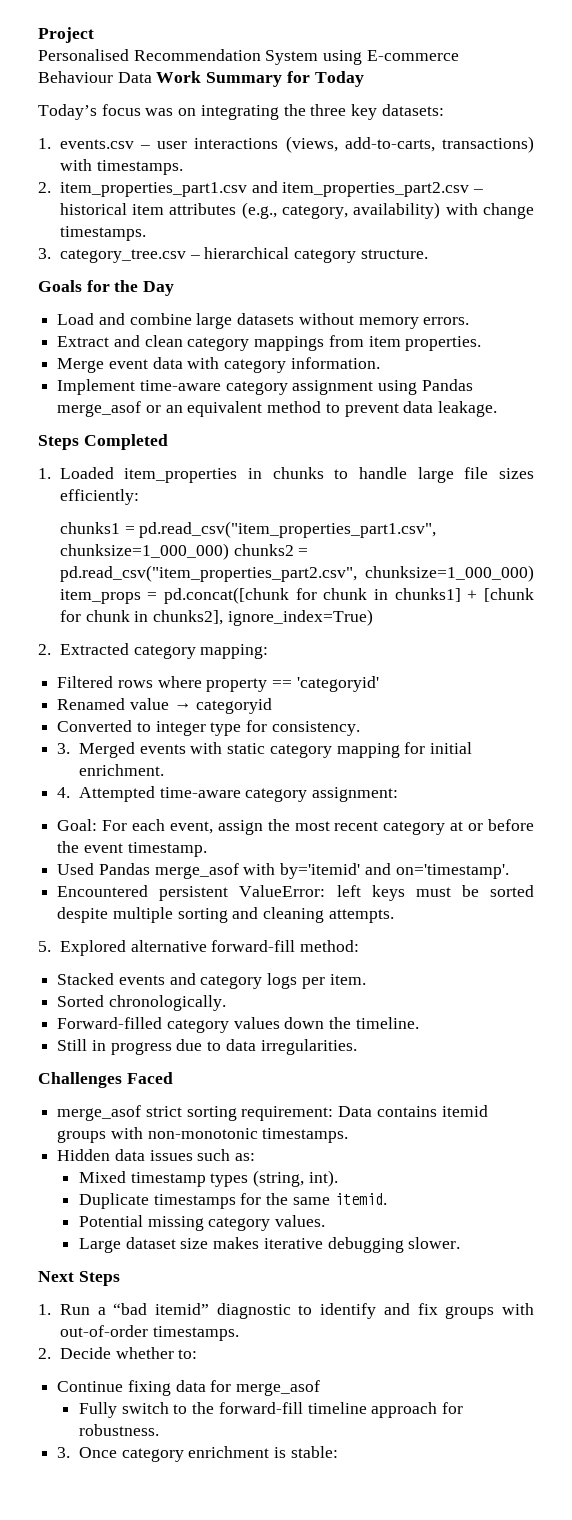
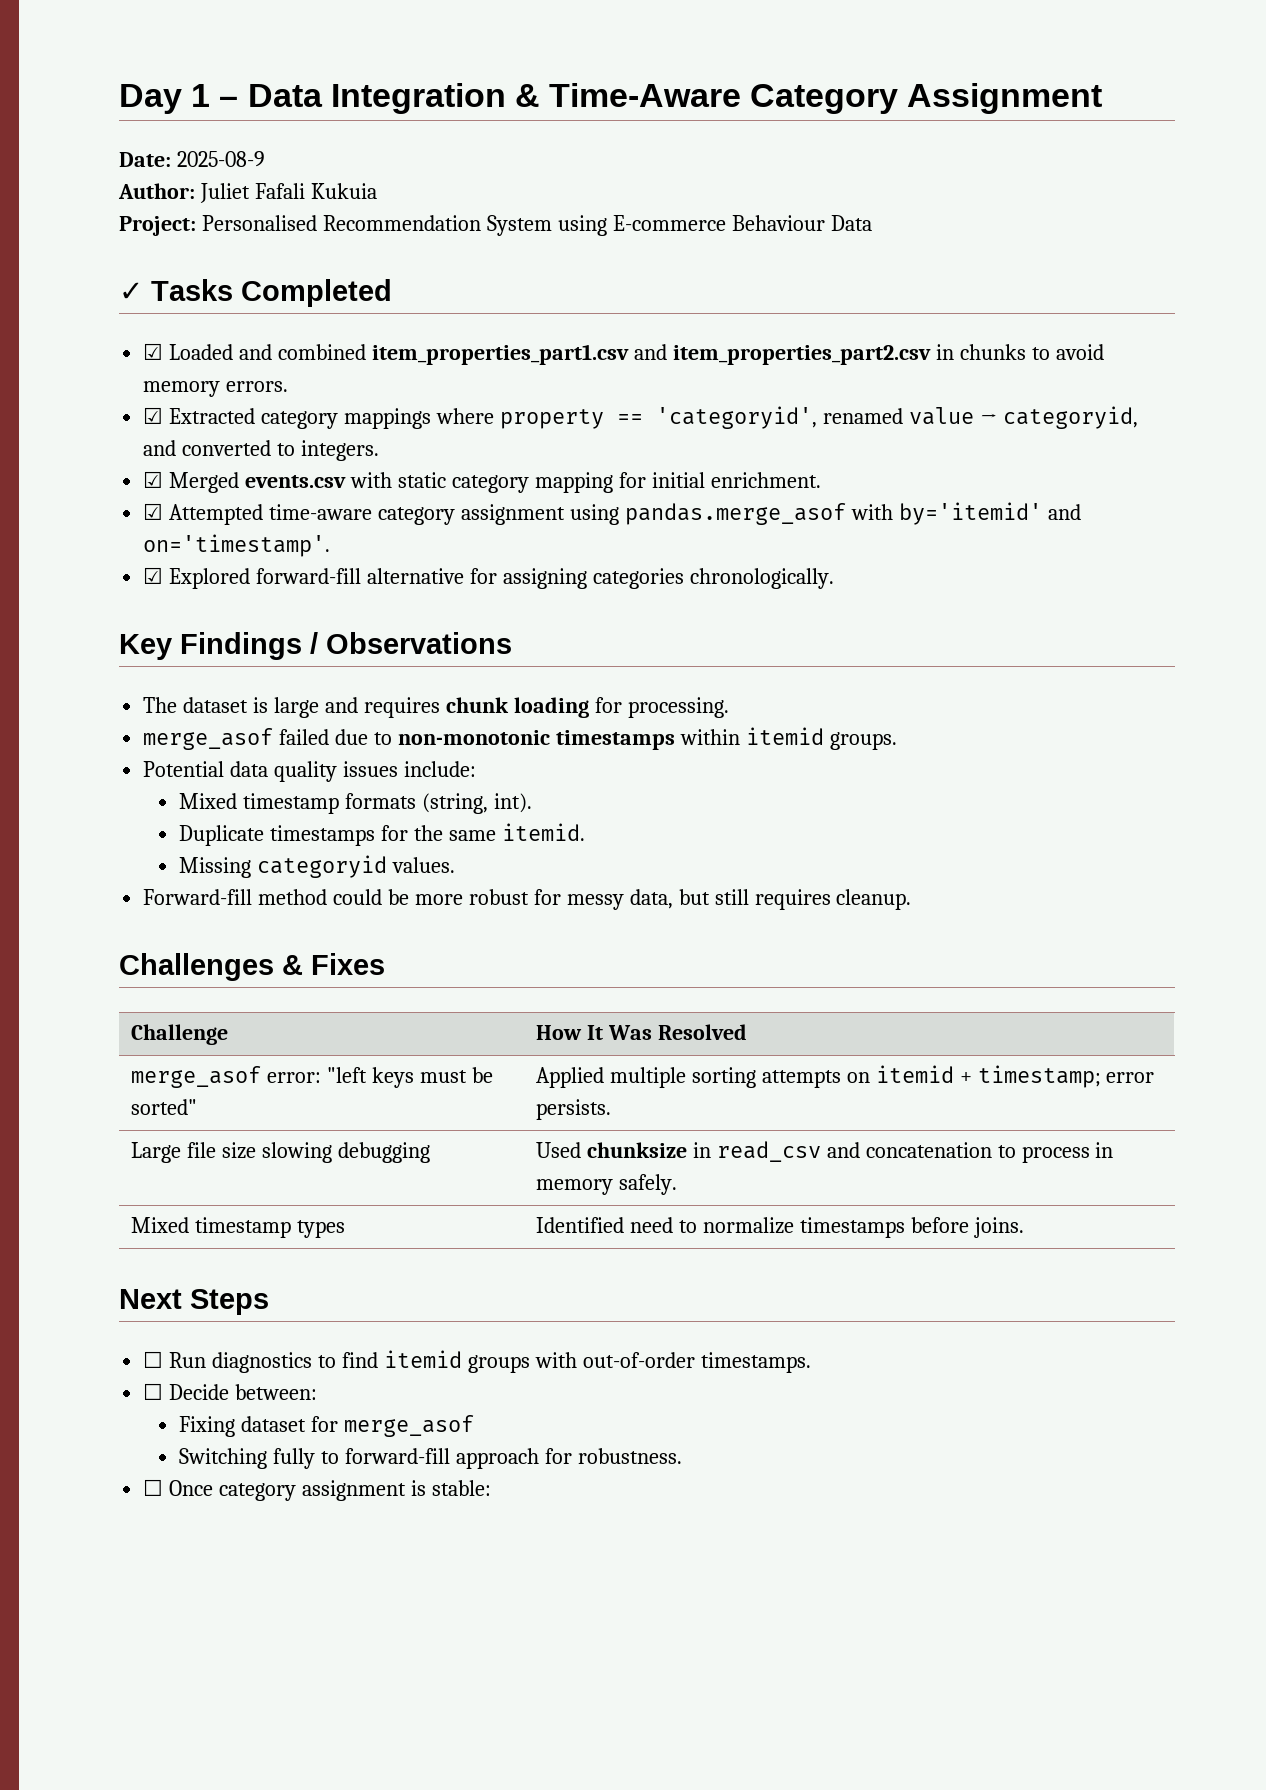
- Project
- Personalised Recommendation System using E-commerce Behaviour Data Work Summary for Today
- Today’s focus was on integrating the three key datasets:
- 1. events.csv – user interactions (views, add-to-carts, transactions) with timestamps.
- 2. item_properties_part1.csv and item_properties_part2.csv – historical item attributes (e.g., category, availability) with change timestamps.
- 3. category_tree.csv – hierarchical category structure.
- Goals for the Day
- Load and combine large datasets without memory errors.
- Extract and clean category mappings from item properties.
- Merge event data with category information.
- Implement time-aware category assignment using Pandas merge_asof or an equivalent method to prevent data leakage.
- Steps Completed
- 1. Loaded item_properties in chunks to handle large file sizes efficiently:
- chunks1 = pd.read_csv("item_properties_part1.csv", chunksize=1_000_000) chunks2 = pd.read_csv("item_properties_part2.csv", chunksize=1_000_000) item_props = pd.concat([chunk for chunk in chunks1] + [chunk for chunk in chunks2], ignore_index=True)
- 2. Extracted category mapping:
- Filtered rows where property == 'categoryid'
- Renamed value → categoryid
- Converted to integer type for consistency.
- 3. Merged events with static category mapping for initial enrichment.
+ Day 1 – Data Integration & Time-Aware Category Assignment
+ Date: 2025-08-9
+ Author: Juliet Fafali Kukuia
+ Project: Personalised Recommendation System using E-commerce Behaviour Data
+ ✓ Tasks Completed
+ ☑ Loaded and combined item_properties_part1.csv and item_properties_part2.csv in chunks to avoid memory errors.
+ ☑ Extracted category mappings where property == 'categoryid', renamed value → categoryid, and converted to integers.
+ ☑ Merged events.csv with static category mapping for initial enrichment.
- 4. Attempted time-aware category assignment:
- Goal: For each event, assign the most recent category at or before the event timestamp.
- Used Pandas merge_asof with by='itemid' and on='timestamp'.
- Encountered persistent ValueError: left keys must be sorted despite multiple sorting and cleaning attempts.
- 5. Explored alternative forward-fill method:
- Stacked events and category logs per item.
- Sorted chronologically.
- Forward-filled category values down the timeline.
- Still in progress due to data irregularities.
- Challenges Faced
- merge_asof strict sorting requirement: Data contains itemid groups with non-monotonic timestamps.
- Hidden data issues such as:
- Mixed timestamp types (string, int).
+ ☑ Attempted time-aware category assignment using pandas.merge_asof with by='itemid' and on='timestamp'.
+ ☑ Explored forward-fill alternative for assigning categories chronologically.
+ Key Findings / Observations
+ The dataset is large and requires chunk loading for processing.
+ merge_asof failed due to non-monotonic timestamps within itemid groups.
+ Potential data quality issues include:
+ Mixed timestamp formats (string, int).
- Potential missing category values.
- Large dataset size makes iterative debugging slower.
+ Missing categoryid values.
+ Forward-fill method could be more robust for messy data, but still requires cleanup.
+ Challenges & Fixes
+ Challenge | How It Was Resolved
+ merge_asof error: "left keys must be sorted" | Applied multiple sorting attempts on itemid + timestamp; error persists.
+ Large file size slowing debugging | Used chunksize in read_csv and concatenation to process in memory safely.
+ Mixed timestamp types | Identified need to normalize timestamps before joins.
  Next Steps
- 1. Run a “bad itemid” diagnostic to identify and fix groups with out-of-order timestamps.
- 2. Decide whether to:
- Continue fixing data for merge_asof
- Fully switch to the forward-fill timeline approach for robustness.
+ ☐ Run diagnostics to find itemid groups with out-of-order timestamps.
+ ☐ Decide between:
+ Fixing dataset for merge_asof
+ Switching fully to forward-fill approach for robustness.
- 3. Once category enrichment is stable:
+ ☐ Once category assignment is stable:

